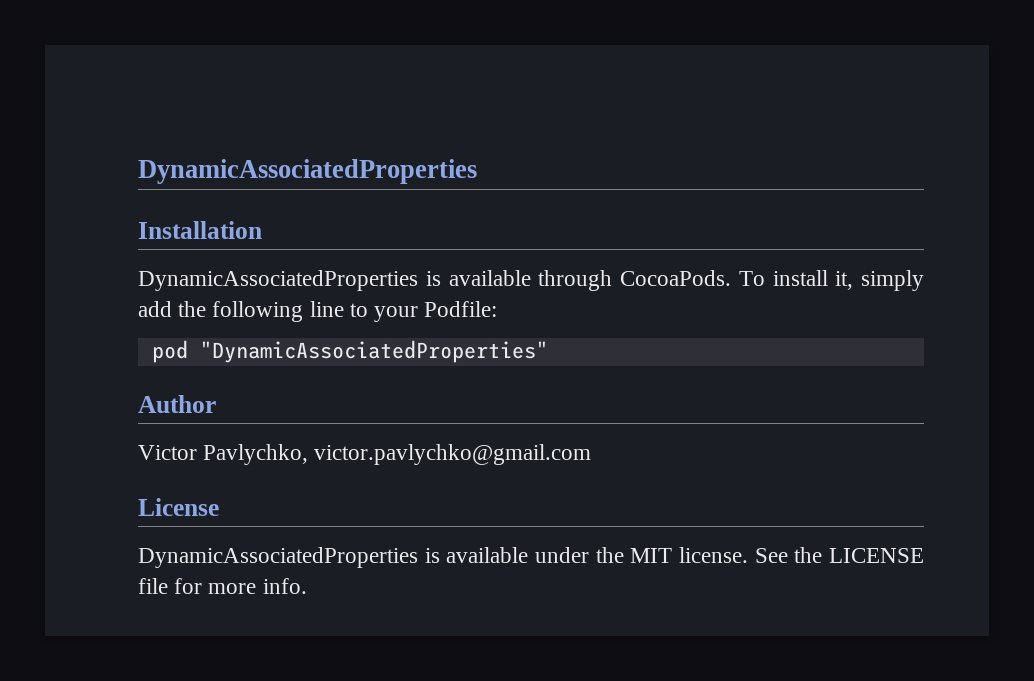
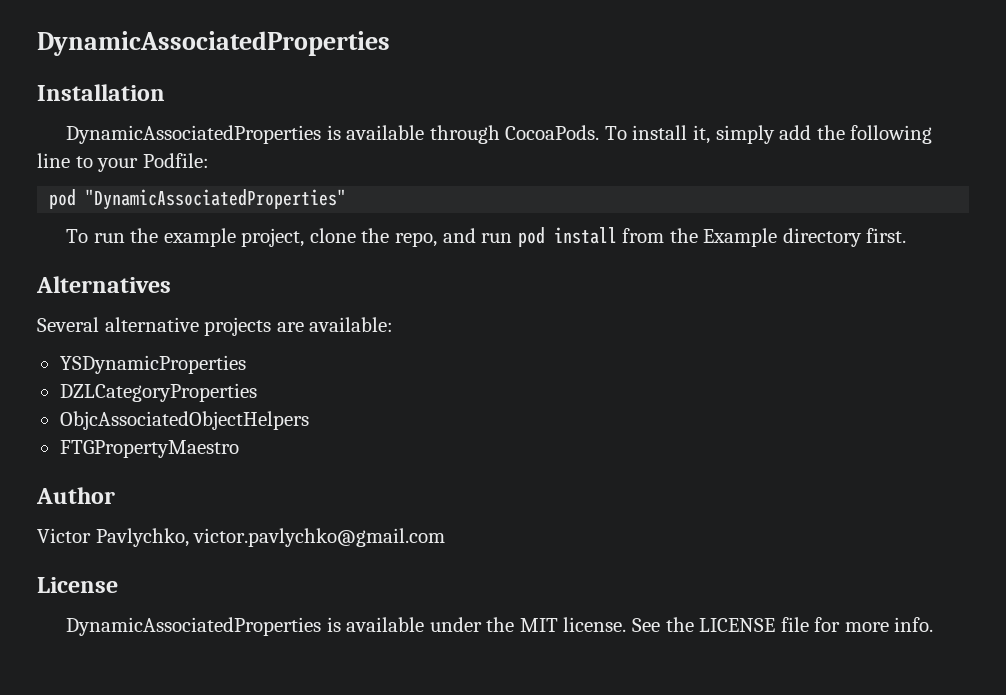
+ To run the example project, clone the repo, and run pod install from the Example directory first.
+ Alternatives
+ Several alternative projects are available:
+ YSDynamicProperties
+ DZLCategoryProperties
+ ObjcAssociatedObjectHelpers
+ FTGPropertyMaestro

